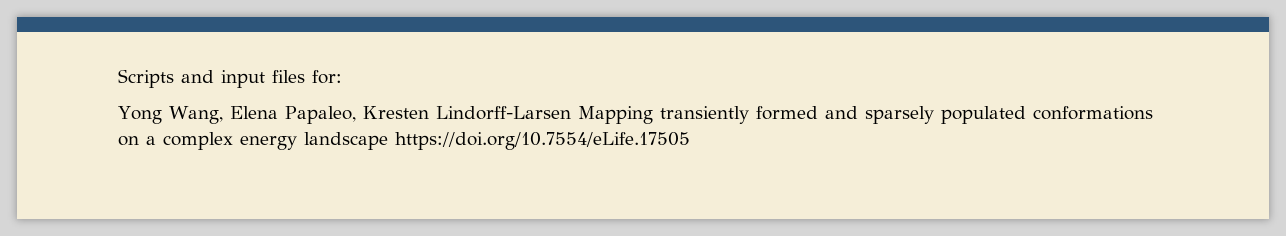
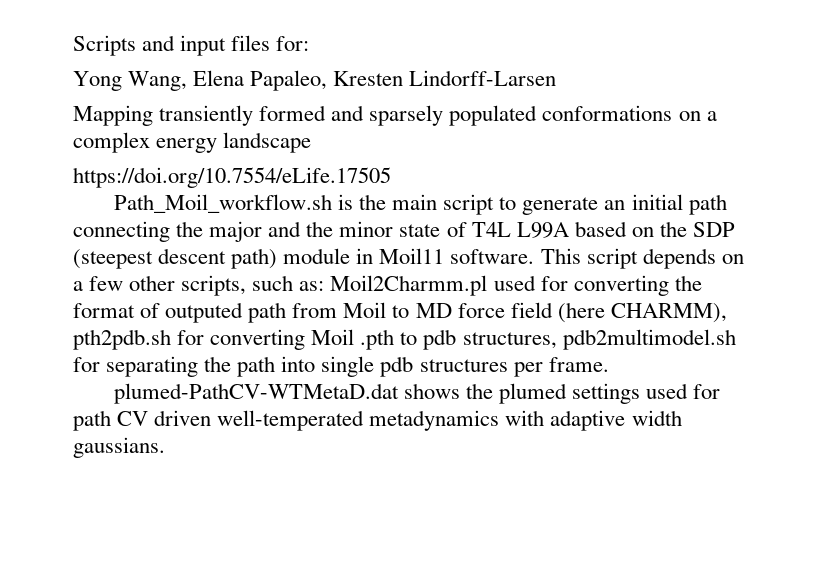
- Yong Wang, Elena Papaleo, Kresten Lindorff-Larsen Mapping transiently formed and sparsely populated conformations on a complex energy landscape https://doi.org/10.7554/eLife.17505
+ Yong Wang, Elena Papaleo, Kresten Lindorff-Larsen
+ Mapping transiently formed and sparsely populated conformations on a complex energy landscape
+ https://doi.org/10.7554/eLife.17505
+ Path_Moil_workflow.sh is the main script to generate an initial path connecting the major and the minor state of T4L L99A based on the SDP (steepest descent path) module in Moil11 software. This script depends on a few other scripts, such as: Moil2Charmm.pl used for converting the format of outputed path from Moil to MD force field (here CHARMM), pth2pdb.sh for converting Moil .pth to pdb structures, pdb2multimodel.sh for separating the path into single pdb structures per frame.
+ plumed-PathCV-WTMetaD.dat shows the plumed settings used for path CV driven well-temperated metadynamics with adaptive width gaussians.

